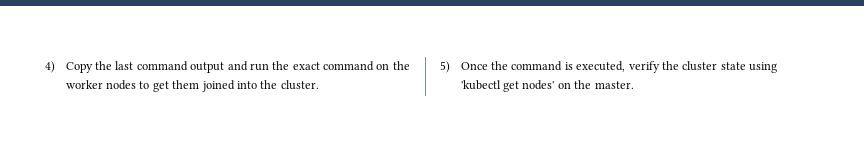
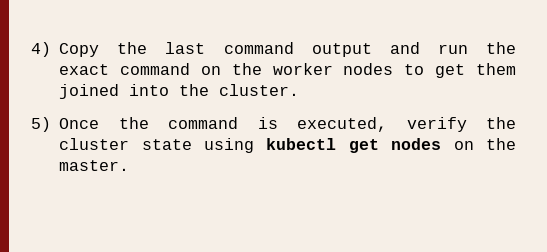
- 5) Once the command is executed, verify the cluster state using 'kubectl get nodes' on the master.
+ 5) Once the command is executed, verify the cluster state using kubectl get nodes on the master.

